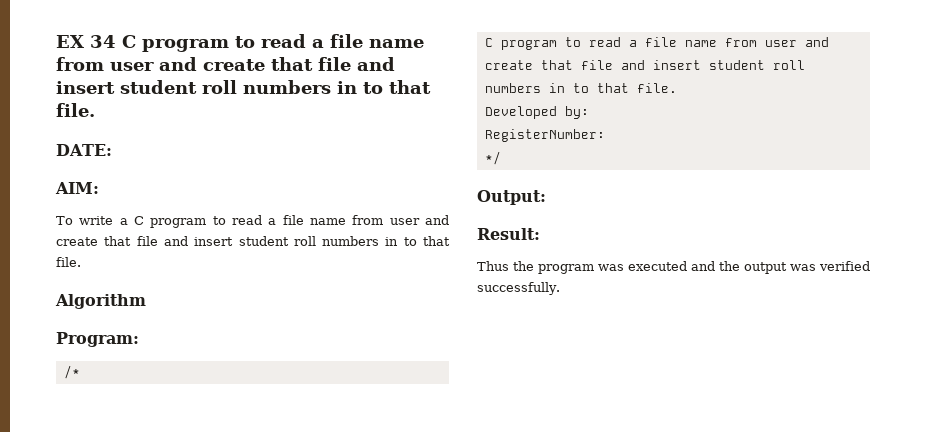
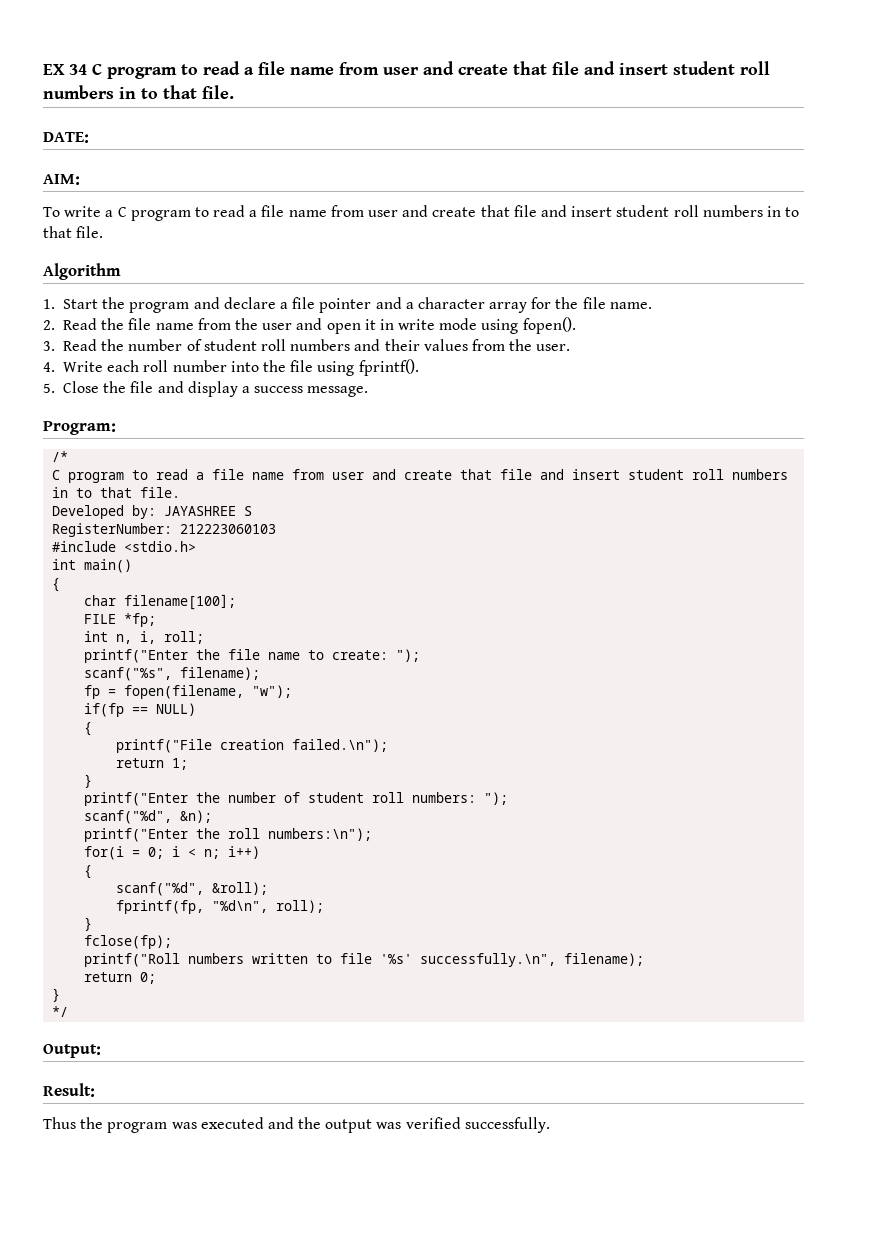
+ 1. Start the program and declare a file pointer and a character array for the file name.
+ 2. Read the file name from the user and open it in write mode using fopen().
+ 3. Read the number of student roll numbers and their values from the user.
+ 4. Write each roll number into the file using fprintf().
+ 5. Close the file and display a success message.
- Developed by:
+ Developed by: JAYASHREE S
- RegisterNumber:
+ RegisterNumber: 212223060103
+ #include <stdio.h>
+ int main()
+ {
+ char filename[100];
+ FILE *fp;
+ int n, i, roll;
+ printf("Enter the file name to create: ");
+ scanf("%s", filename);
+ fp = fopen(filename, "w");
+ if(fp == NULL)
+ {
+ printf("File creation failed.\n");
+ return 1;
+ }
+ printf("Enter the number of student roll numbers: ");
+ scanf("%d", &n);
+ printf("Enter the roll numbers:\n");
+ for(i = 0; i < n; i++)
+ {
+ scanf("%d", &roll);
+ fprintf(fp, "%d\n", roll);
+ }
+ fclose(fp);
+ printf("Roll numbers written to file '%s' successfully.\n", filename);
+ return 0;
+ }

